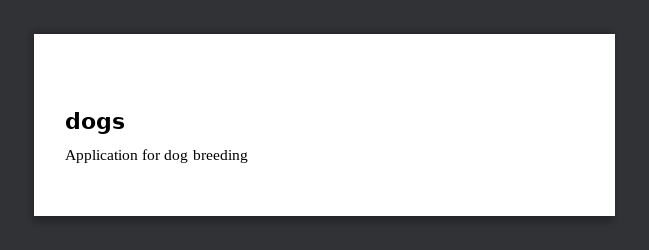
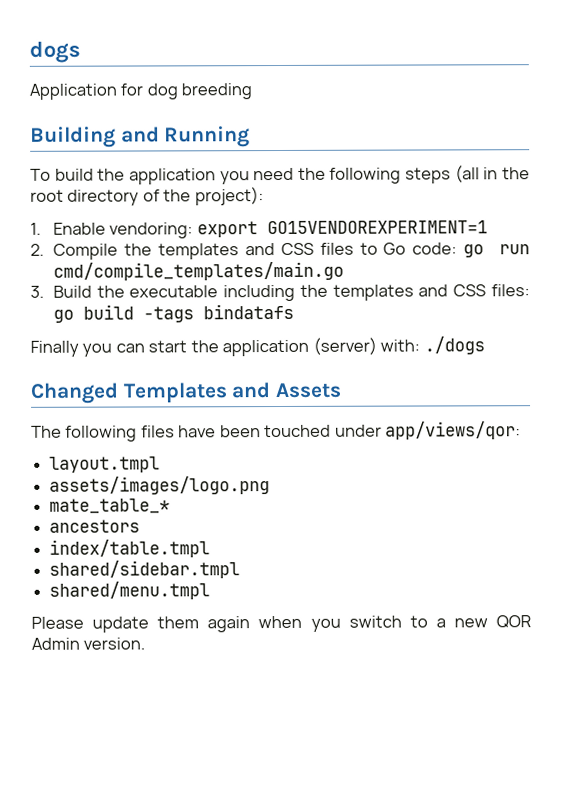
+ Building and Running
+ To build the application you need the following steps (all in the root directory of the project):
+ 1. Enable vendoring: export GO15VENDOREXPERIMENT=1
+ 2. Compile the templates and CSS files to Go code: go run cmd/compile_templates/main.go
+ 3. Build the executable including the templates and CSS files: go build -tags bindatafs
+ Finally you can start the application (server) with: ./dogs
+ Changed Templates and Assets
+ The following files have been touched under app/views/qor:
+ layout.tmpl
+ assets/images/logo.png
+ mate_table_*
+ ancestors
+ index/table.tmpl
+ shared/sidebar.tmpl
+ shared/menu.tmpl
+ Please update them again when you switch to a new QOR Admin version.

